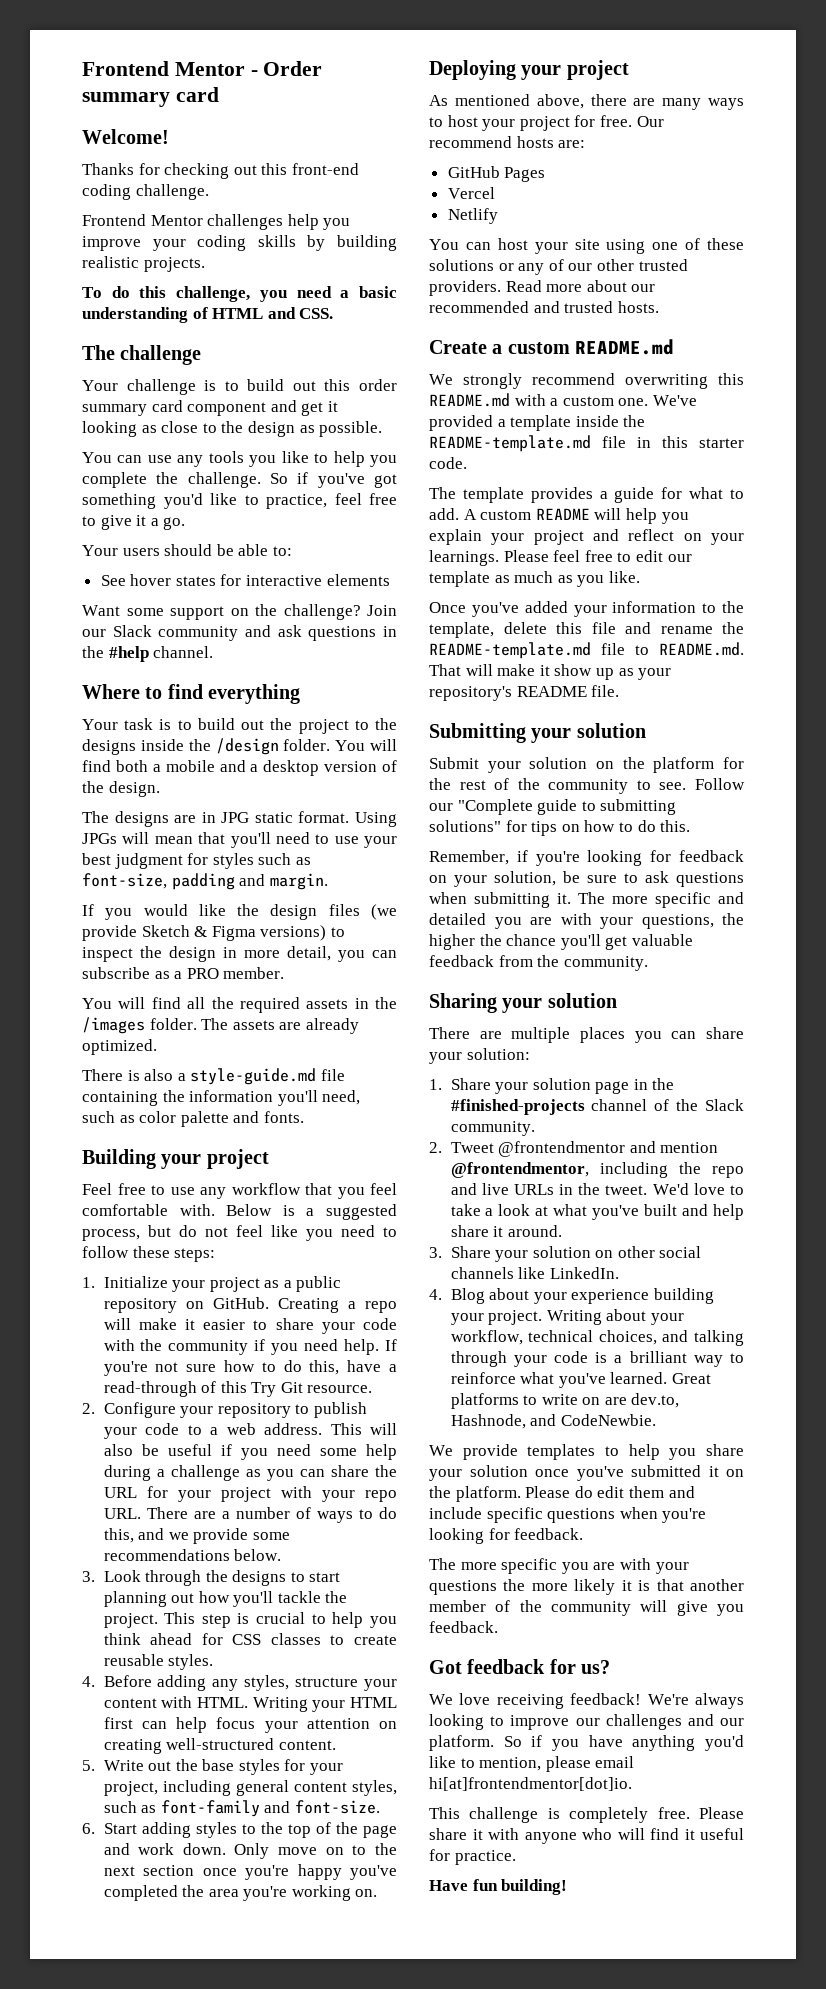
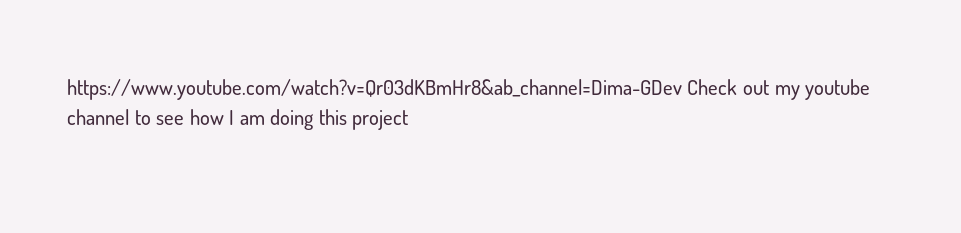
- Frontend Mentor - Order summary card
- Welcome!
- Thanks for checking out this front-end coding challenge.
- Frontend Mentor challenges help you improve your coding skills by building realistic projects.
- To do this challenge, you need a basic understanding of HTML and CSS.
- The challenge
- Your challenge is to build out this order summary card component and get it looking as close to the design as possible.
- You can use any tools you like to help you complete the challenge. So if you've got something you'd like to practice, feel free to give it a go.
- Your users should be able to:
- See hover states for interactive elements
- Want some support on the challenge? Join our Slack community and ask questions in the #help channel.
- Where to find everything
- Your task is to build out the project to the designs inside the /design folder. You will find both a mobile and a desktop version of the design.
- The designs are in JPG static format. Using JPGs will mean that you'll need to use your best judgment for styles such as font-size, padding and margin.
- If you would like the design files (we provide Sketch & Figma versions) to inspect the design in more detail, you can subscribe as a PRO member.
- You will find all the required assets in the /images folder. The assets are already optimized.
- There is also a style-guide.md file containing the information you'll need, such as color palette and fonts.
- Building your project
- Feel free to use any workflow that you feel comfortable with. Below is a suggested process, but do not feel like you need to follow these steps:
- 1. Initialize your project as a public repository on GitHub. Creating a repo will make it easier to share your code with the community if you need help. If you're not sure how to do this, have a read-through of this Try Git resource.
- 2. Configure your repository to publish your code to a web address. This will also be useful if you need some help during a challenge as you can share the URL for your project with your repo URL. There are a number of ways to do this, and we provide some recommendations below.
- 3. Look through the designs to start planning out how you'll tackle the project. This step is crucial to help you think ahead for CSS classes to create reusable styles.
- 4. Before adding any styles, structure your content with HTML. Writing your HTML first can help focus your attention on creating well-structured content.
- 5. Write out the base styles for your project, including general content styles, such as font-family and font-size.
- 6. Start adding styles to the top of the page and work down. Only move on to the next section once you're happy you've completed the area you're working on.
- Deploying your project
- As mentioned above, there are many ways to host your project for free. Our recommend hosts are:
- GitHub Pages
- Vercel
- Netlify
- You can host your site using one of these solutions or any of our other trusted providers. Read more about our recommended and trusted hosts.
- Create a custom README.md
- We strongly recommend overwriting this README.md with a custom one. We've provided a template inside the README-template.md file in this starter code.
- The template provides a guide for what to add. A custom README will help you explain your project and reflect on your learnings. Please feel free to edit our template as much as you like.
- Once you've added your information to the template, delete this file and rename the README-template.md file to README.md. That will make it show up as your repository's README file.
- Submitting your solution
- Submit your solution on the platform for the rest of the community to see. Follow our "Complete guide to submitting solutions" for tips on how to do this.
- Remember, if you're looking for feedback on your solution, be sure to ask questions when submitting it. The more specific and detailed you are with your questions, the higher the chance you'll get valuable feedback from the community.
- Sharing your solution
- There are multiple places you can share your solution:
- 1. Share your solution page in the #finished-projects channel of the Slack community.
- 2. Tweet @frontendmentor and mention @frontendmentor, including the repo and live URLs in the tweet. We'd love to take a look at what you've built and help share it around.
- 3. Share your solution on other social channels like LinkedIn.
- 4. Blog about your experience building your project. Writing about your workflow, technical choices, and talking through your code is a brilliant way to reinforce what you've learned. Great platforms to write on are dev.to, Hashnode, and CodeNewbie.
- We provide templates to help you share your solution once you've submitted it on the platform. Please do edit them and include specific questions when you're looking for feedback.
- The more specific you are with your questions the more likely it is that another member of the community will give you feedback.
- Got feedback for us?
- We love receiving feedback! We're always looking to improve our challenges and our platform. So if you have anything you'd like to mention, please email hi[at]frontendmentor[dot]io.
- This challenge is completely free. Please share it with anyone who will find it useful for practice.
- Have fun building!
+ https://www.youtube.com/watch?v=Qr03dKBmHr8&ab_channel=Dima-GDev Check out my youtube channel to see how I am doing this project

